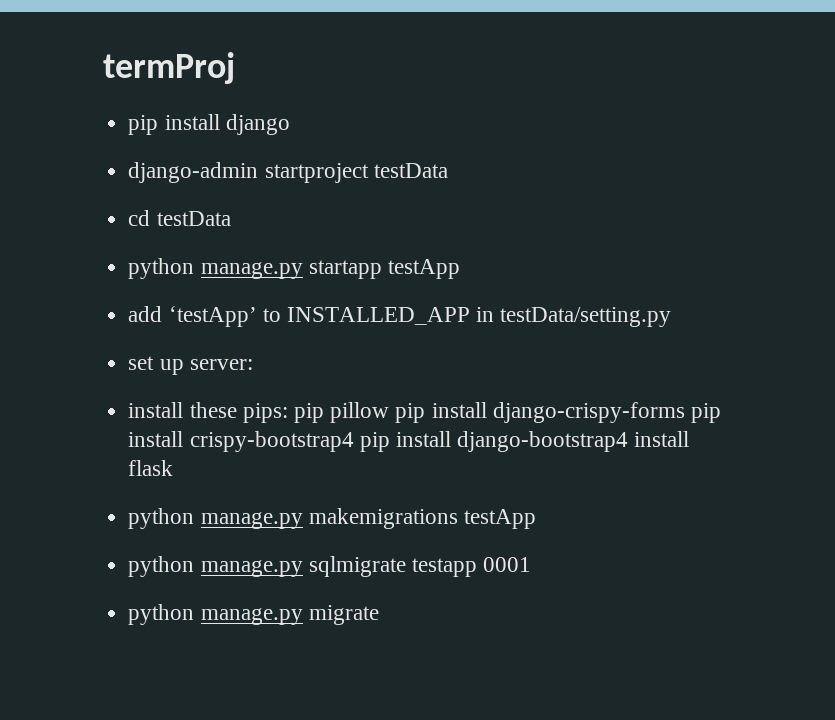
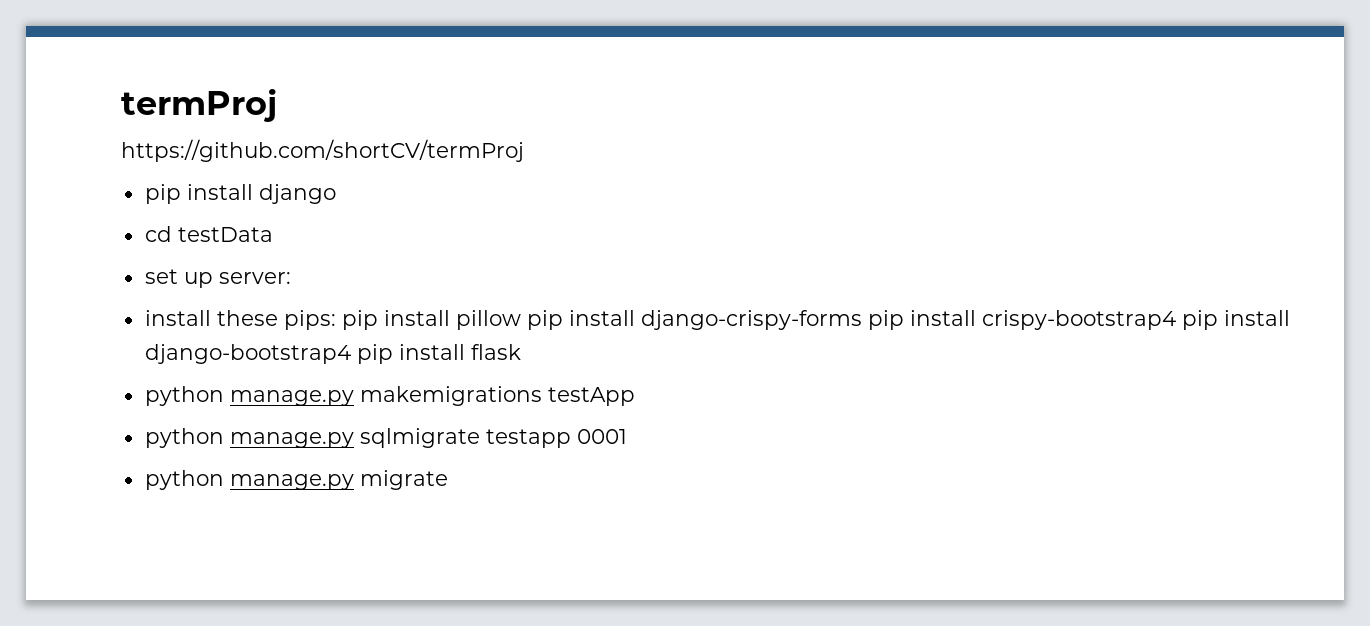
+ https://github.com/shortCV/termProj
- django-admin startproject testData
- python manage.py startapp testApp
- add ‘testApp’ to INSTALLED_APP in testData/setting.py
- install these pips: pip pillow pip install django-crispy-forms pip install crispy-bootstrap4 pip install django-bootstrap4 install flask
+ install these pips: pip install pillow pip install django-crispy-forms pip install crispy-bootstrap4 pip install django-bootstrap4 pip install flask

